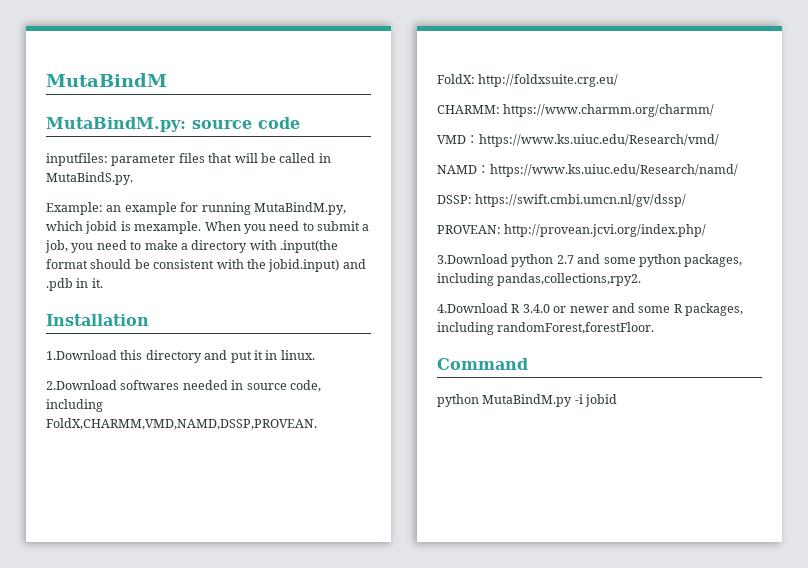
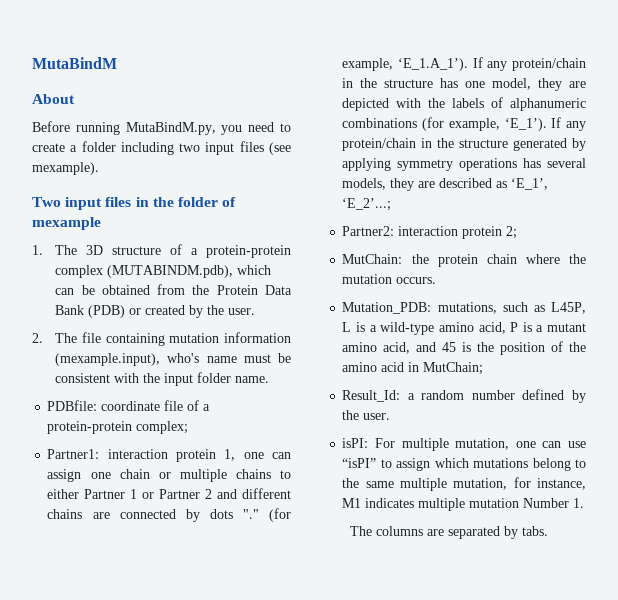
- MutaBindM.py: source code
- inputfiles: parameter files that will be called in MutaBindS.py.
- Example: an example for running MutaBindM.py, which jobid is mexample. When you need to submit a job, you need to make a directory with .input(the format should be consistent with the jobid.input) and .pdb in it.
- Installation
- 1.Download this directory and put it in linux.
- 2.Download softwares needed in source code, including FoldX,CHARMM,VMD,NAMD,DSSP,PROVEAN.
- FoldX: http://foldxsuite.crg.eu/
- CHARMM: https://www.charmm.org/charmm/
- VMD：https://www.ks.uiuc.edu/Research/vmd/
- NAMD：https://www.ks.uiuc.edu/Research/namd/
- DSSP: https://swift.cmbi.umcn.nl/gv/dssp/
- PROVEAN: http://provean.jcvi.org/index.php/
- 3.Download python 2.7 and some python packages, including pandas,collections,rpy2.
- 4.Download R 3.4.0 or newer and some R packages, including randomForest,forestFloor.
- Command
- python MutaBindM.py -i jobid
+ About
+ Before running MutaBindM.py, you need to create a folder including two input files (see mexample).
+ Two input files in the folder of mexample
+ 1. The 3D structure of a protein-protein complex (MUTABINDM.pdb), which can be obtained from the Protein Data Bank (PDB) or created by the user.
+ 2. The file containing mutation information (mexample.input), who's name must be consistent with the input folder name.
+ PDBfile: coordinate file of a protein-protein complex;
+ Partner1: interaction protein 1, one can assign one chain or multiple chains to either Partner 1 or Partner 2 and different chains are connected by dots "." (for example, ‘E_1.A_1’). If any protein/chain in the structure has one model, they are depicted with the labels of alphanumeric combinations (for example, ‘E_1’). If any protein/chain in the structure generated by applying symmetry operations has several models, they are described as ‘E_1’, ‘E_2’...;
+ Partner2: interaction protein 2;
+ MutChain: the protein chain where the mutation occurs.
+ Mutation_PDB: mutations, such as L45P, L is a wild-type amino acid, P is a mutant amino acid, and 45 is the position of the amino acid in MutChain;
+ Result_Id: a random number defined by the user.
+ isPI: For multiple mutation, one can use “isPI” to assign which mutations belong to the same multiple mutation, for instance, M1 indicates multiple mutation Number 1.
+ The columns are separated by tabs.

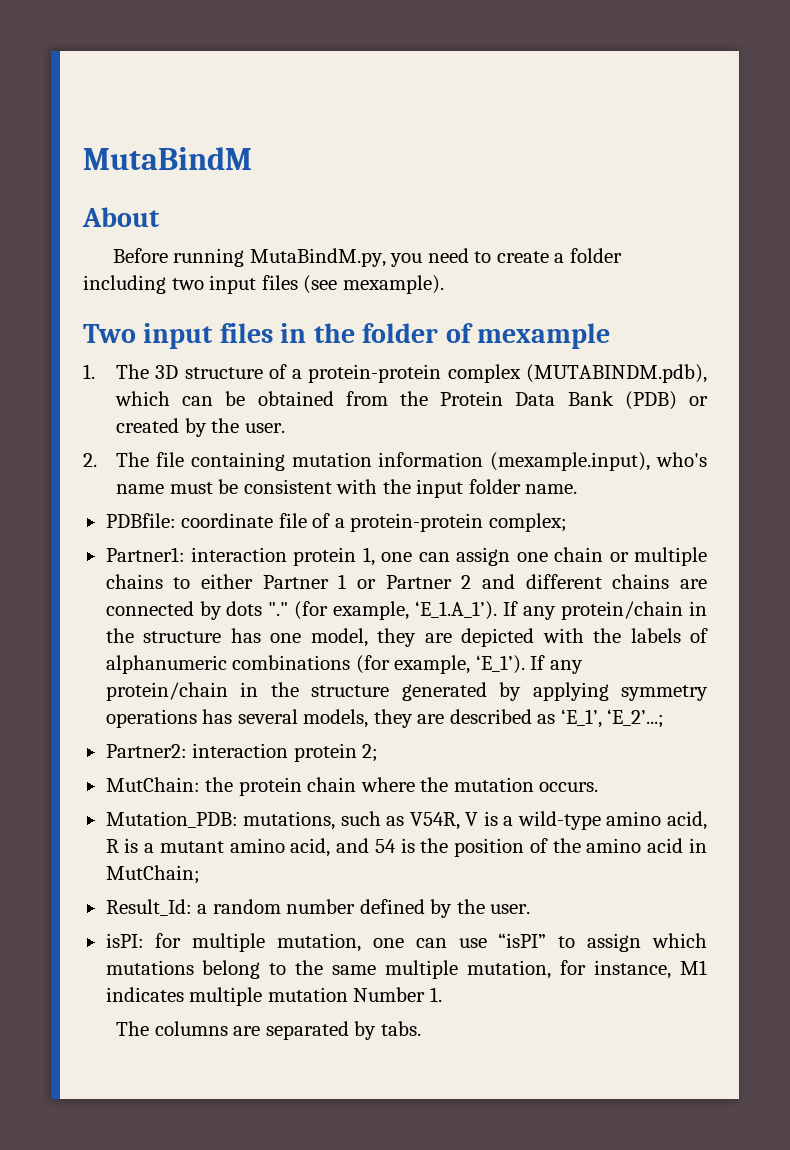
- Mutation_PDB: mutations, such as L45P, L is a wild-type amino acid, P is a mutant amino acid, and 45 is the position of the amino acid in MutChain;
+ Mutation_PDB: mutations, such as V54R, V is a wild-type amino acid, R is a mutant amino acid, and 54 is the position of the amino acid in MutChain;
- isPI: For multiple mutation, one can use “isPI” to assign which mutations belong to the same multiple mutation, for instance, M1 indicates multiple mutation Number 1.
+ isPI: for multiple mutation, one can use “isPI” to assign which mutations belong to the same multiple mutation, for instance, M1 indicates multiple mutation Number 1.

